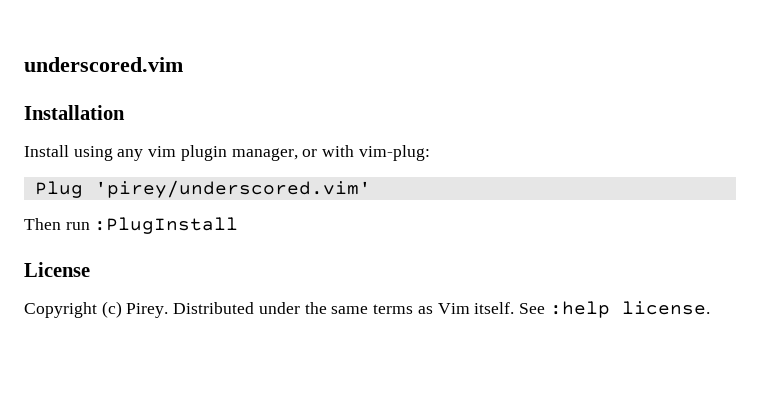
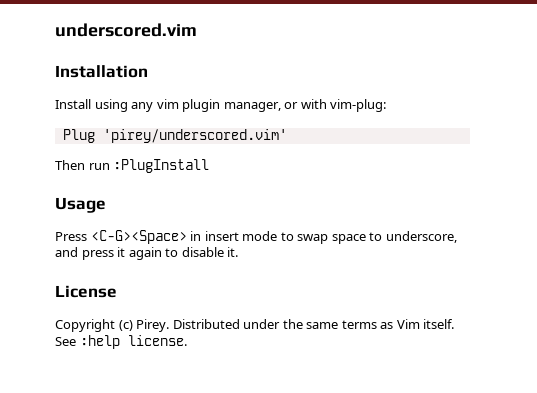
+ Usage
+ Press <C-G><Space> in insert mode to swap space to underscore, and press it again to disable it.

